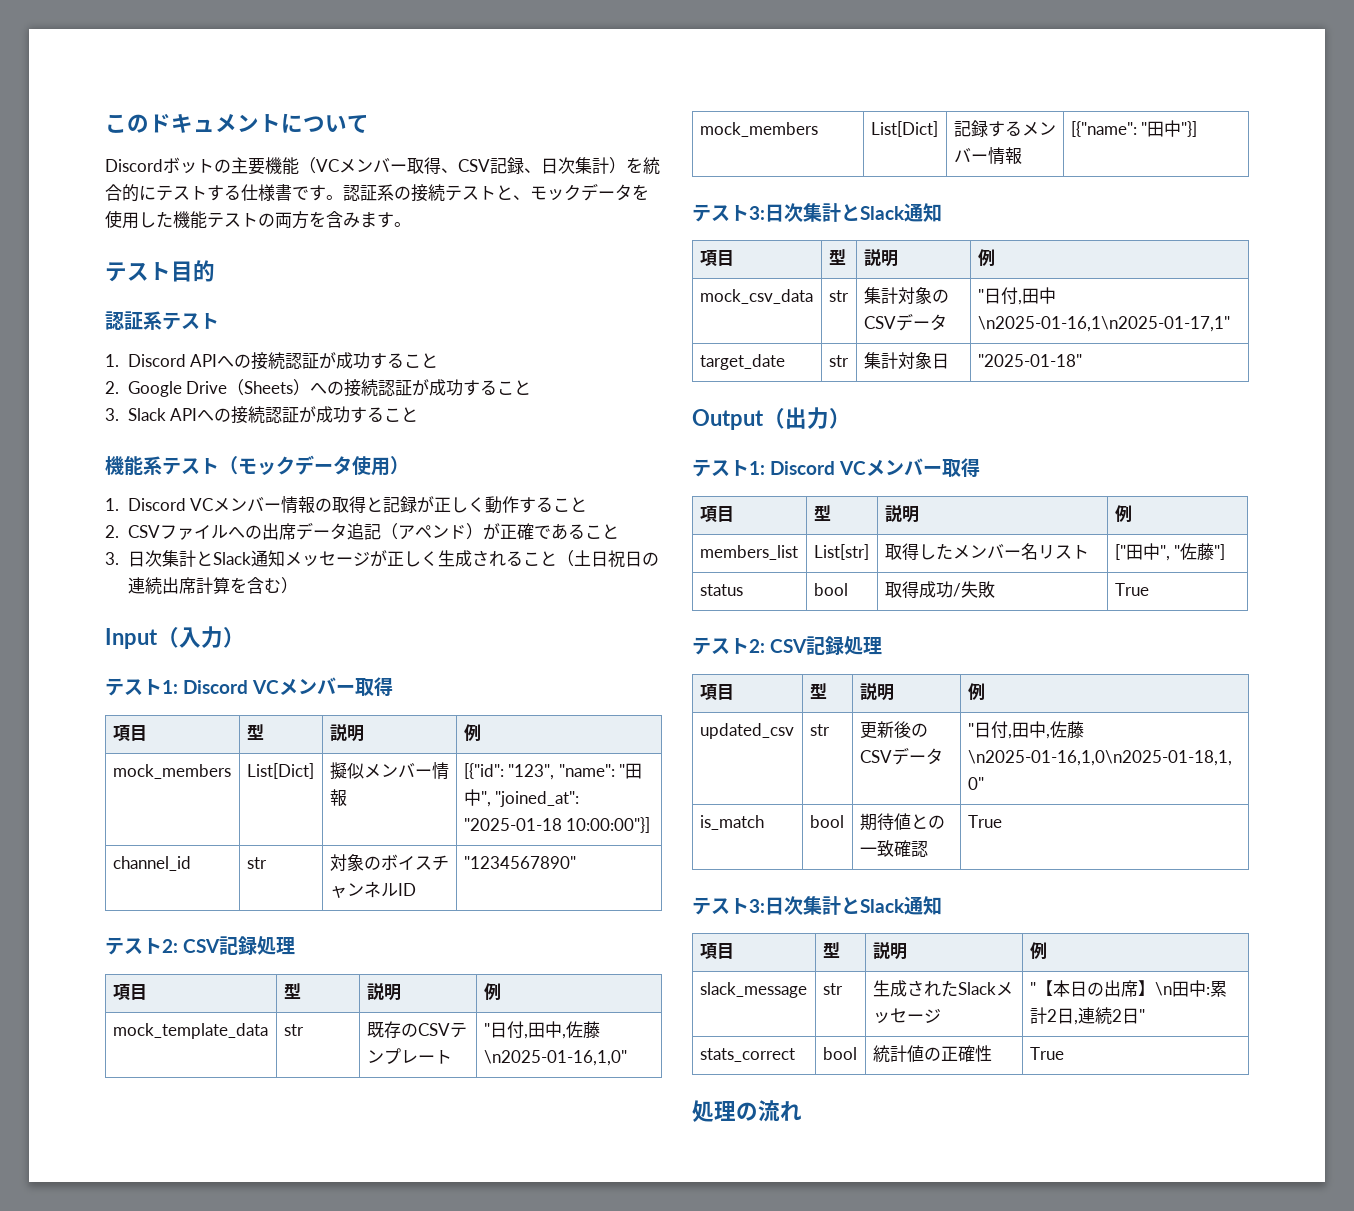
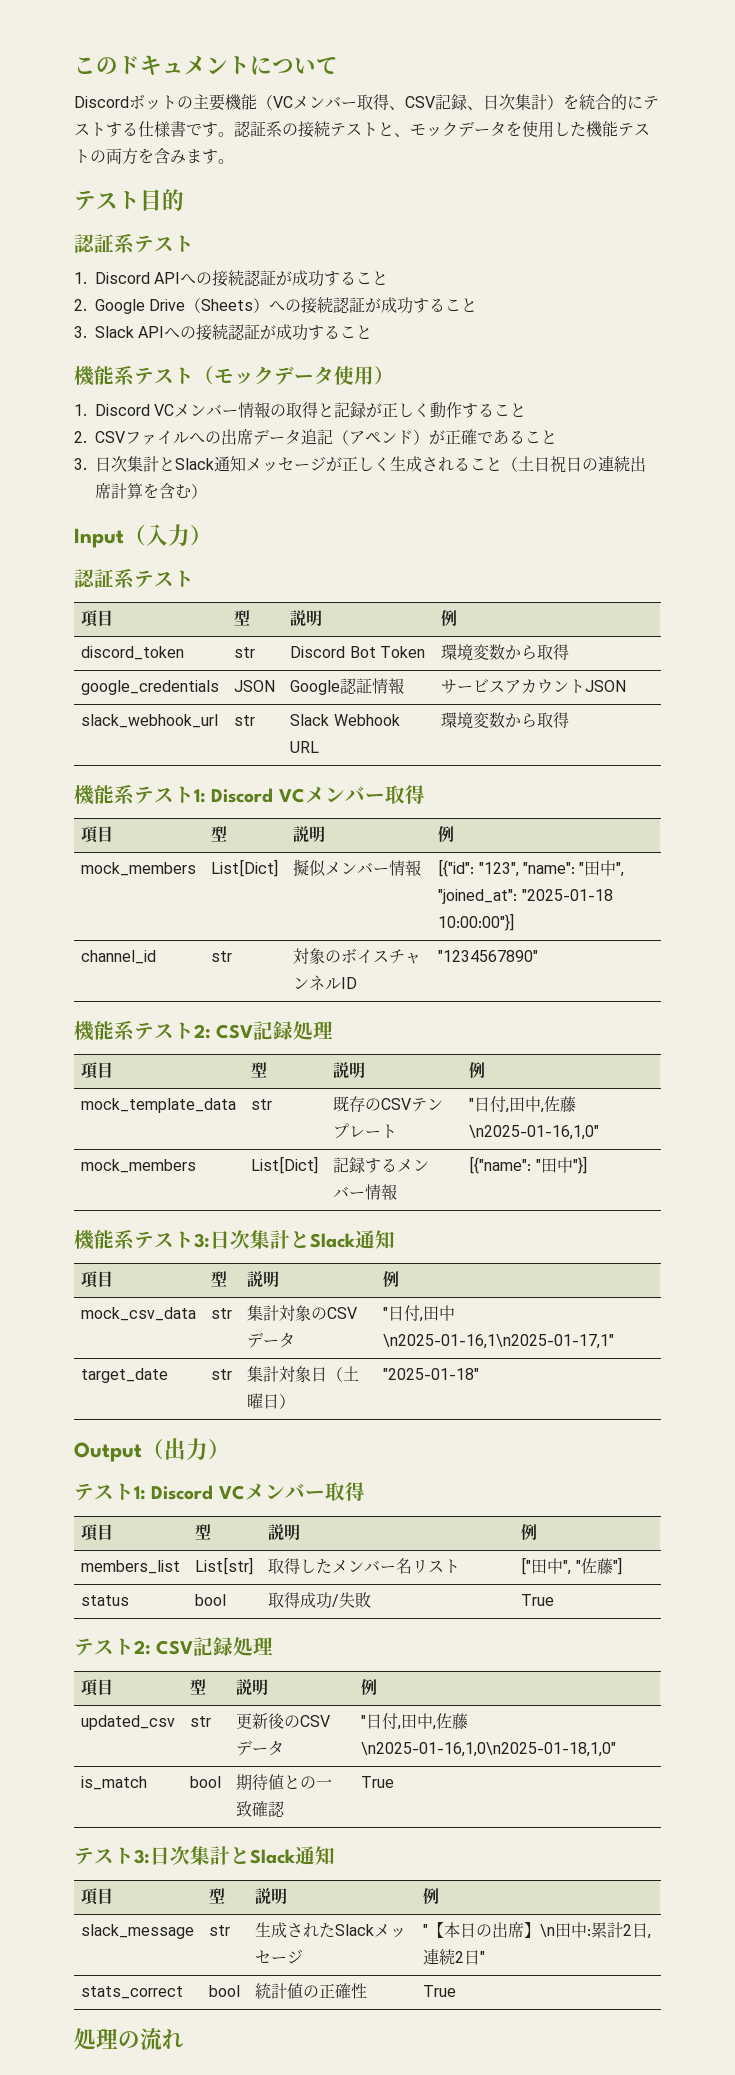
  Input（入力）
- テスト1: Discord VCメンバー取得
+ 認証系テスト
+ 項目 | 型 | 説明 | 例
+ discord_token | str | Discord Bot Token | 環境変数から取得
+ google_credentials | JSON | Google認証情報 | サービスアカウントJSON
+ slack_webhook_url | str | Slack Webhook URL | 環境変数から取得
+ 機能系テスト1: Discord VCメンバー取得
  channel_id | str | 対象のボイスチャンネルID | "1234567890"
- テスト2: CSV記録処理
+ 機能系テスト2: CSV記録処理
  mock_members | List[Dict] | 記録するメンバー情報 | [{"name": "田中"}]
- テスト3:日次集計とSlack通知
+ 機能系テスト3:日次集計とSlack通知
- target_date | str | 集計対象日 | "2025-01-18"
+ target_date | str | 集計対象日（土曜日） | "2025-01-18"

